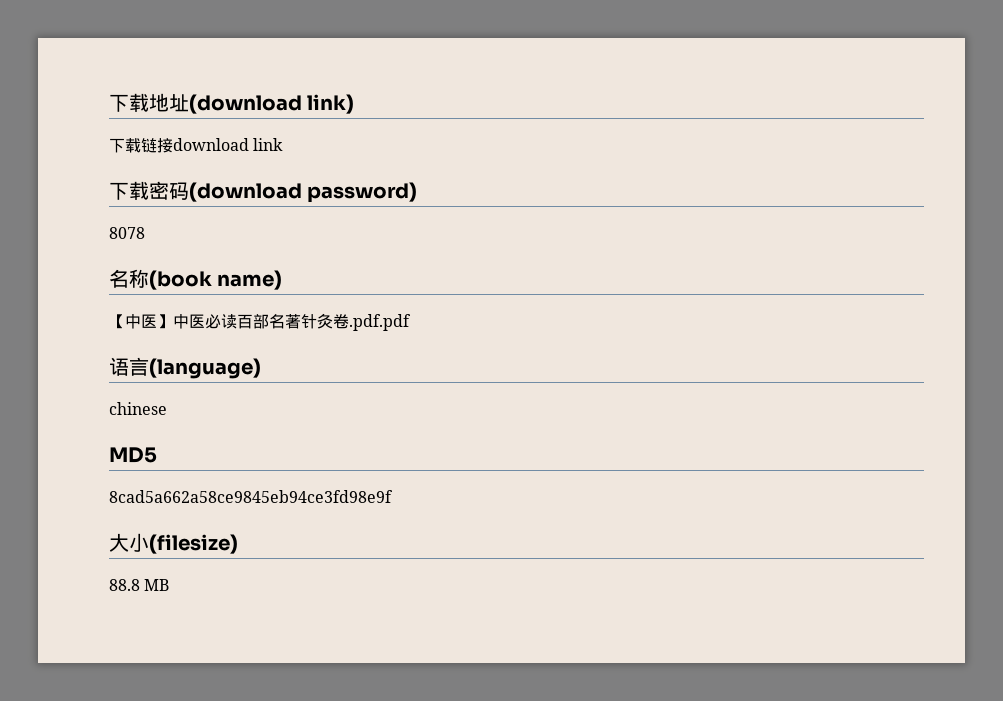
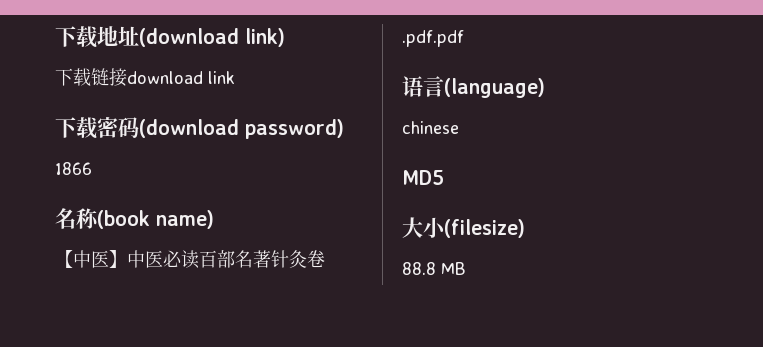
- 8078
+ 1866
- 8cad5a662a58ce9845eb94ce3fd98e9f

